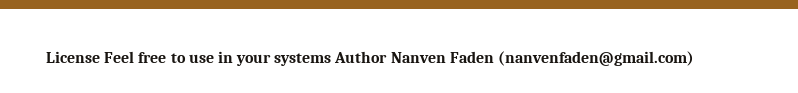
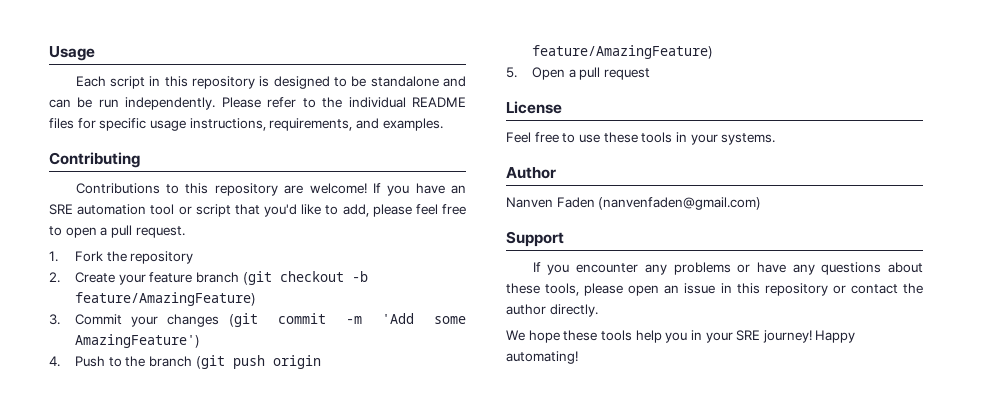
+ Usage
+ Each script in this repository is designed to be standalone and can be run independently. Please refer to the individual README files for specific usage instructions, requirements, and examples.
+ Contributing
+ Contributions to this repository are welcome! If you have an SRE automation tool or script that you'd like to add, please feel free to open a pull request.
+ 1. Fork the repository
+ 2. Create your feature branch (git checkout -b feature/AmazingFeature)
+ 3. Commit your changes (git commit -m 'Add some AmazingFeature')
+ 4. Push to the branch (git push origin feature/AmazingFeature)
+ 5. Open a pull request
- License Feel free to use in your systems Author Nanven Faden (nanvenfaden@gmail.com)
+ License
+ Feel free to use these tools in your systems.
+ Author
+ Nanven Faden (nanvenfaden@gmail.com)
+ Support
+ If you encounter any problems or have any questions about these tools, please open an issue in this repository or contact the author directly.
+ We hope these tools help you in your SRE journey! Happy automating!

